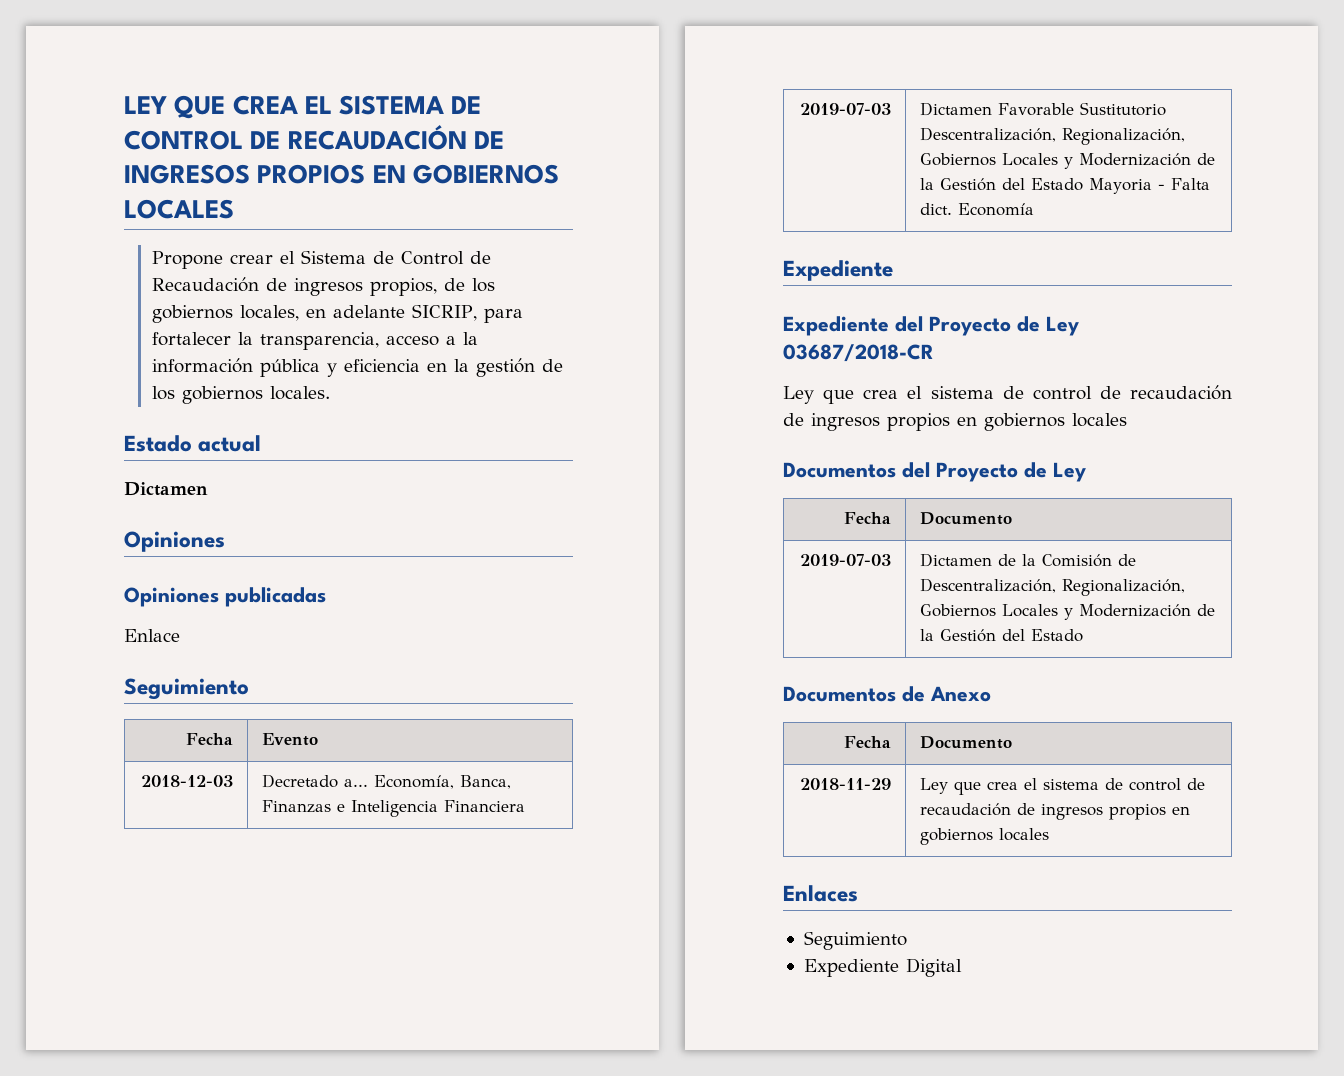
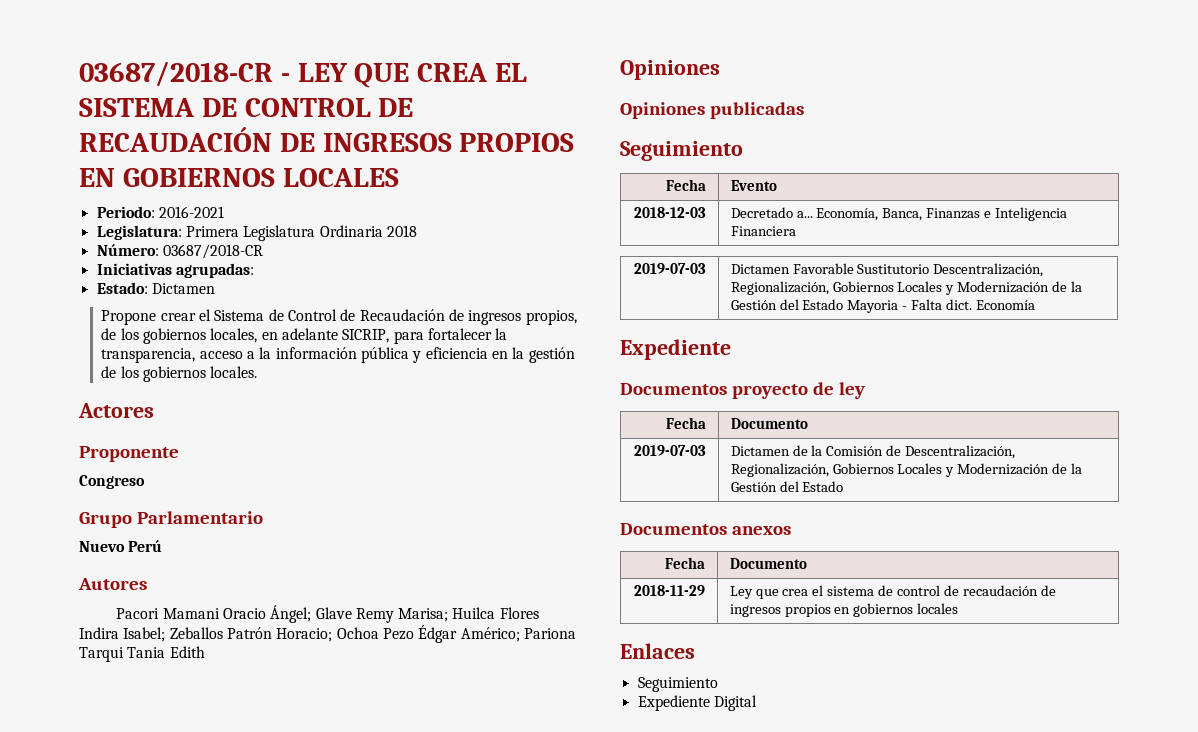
- LEY QUE CREA EL SISTEMA DE CONTROL DE RECAUDACIÓN DE INGRESOS PROPIOS EN GOBIERNOS LOCALES
+ 03687/2018-CR - LEY QUE CREA EL SISTEMA DE CONTROL DE RECAUDACIÓN DE INGRESOS PROPIOS EN GOBIERNOS LOCALES
+ Periodo: 2016-2021
+ Legislatura: Primera Legislatura Ordinaria 2018
+ Número: 03687/2018-CR
+ Iniciativas agrupadas:
+ Estado: Dictamen
- Estado actual
- Dictamen
+ Actores
+ Proponente
+ Congreso
+ Grupo Parlamentario
+ Nuevo Perú
+ Autores
+ Pacori Mamani Oracio Ángel; Glave Remy Marisa; Huilca Flores Indira Isabel; Zeballos Patrón Horacio; Ochoa Pezo Édgar Américo; Pariona Tarqui Tania Edith
- Enlace
- Expediente del Proyecto de Ley 03687/2018-CR
- Ley que crea el sistema de control de recaudación de ingresos propios en gobiernos locales
- Documentos del Proyecto de Ley
+ Documentos proyecto de ley
- Documentos de Anexo
+ Documentos anexos

